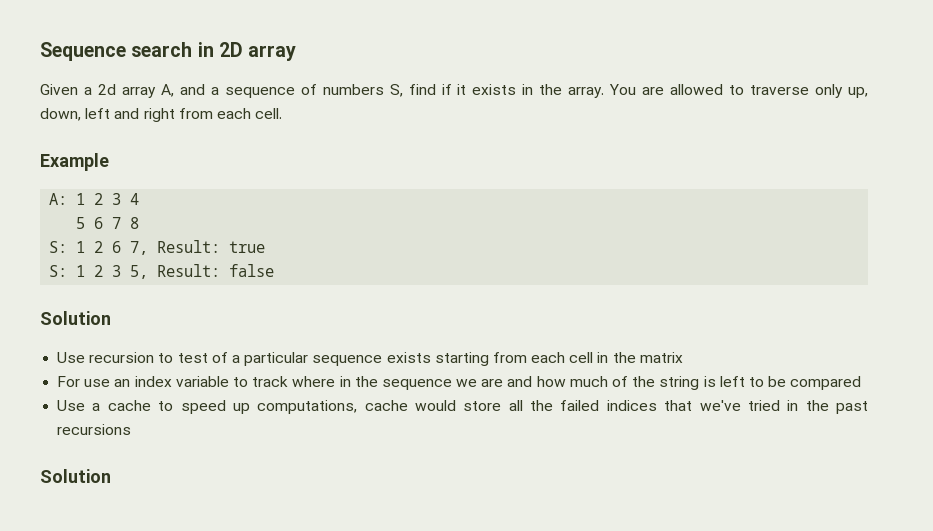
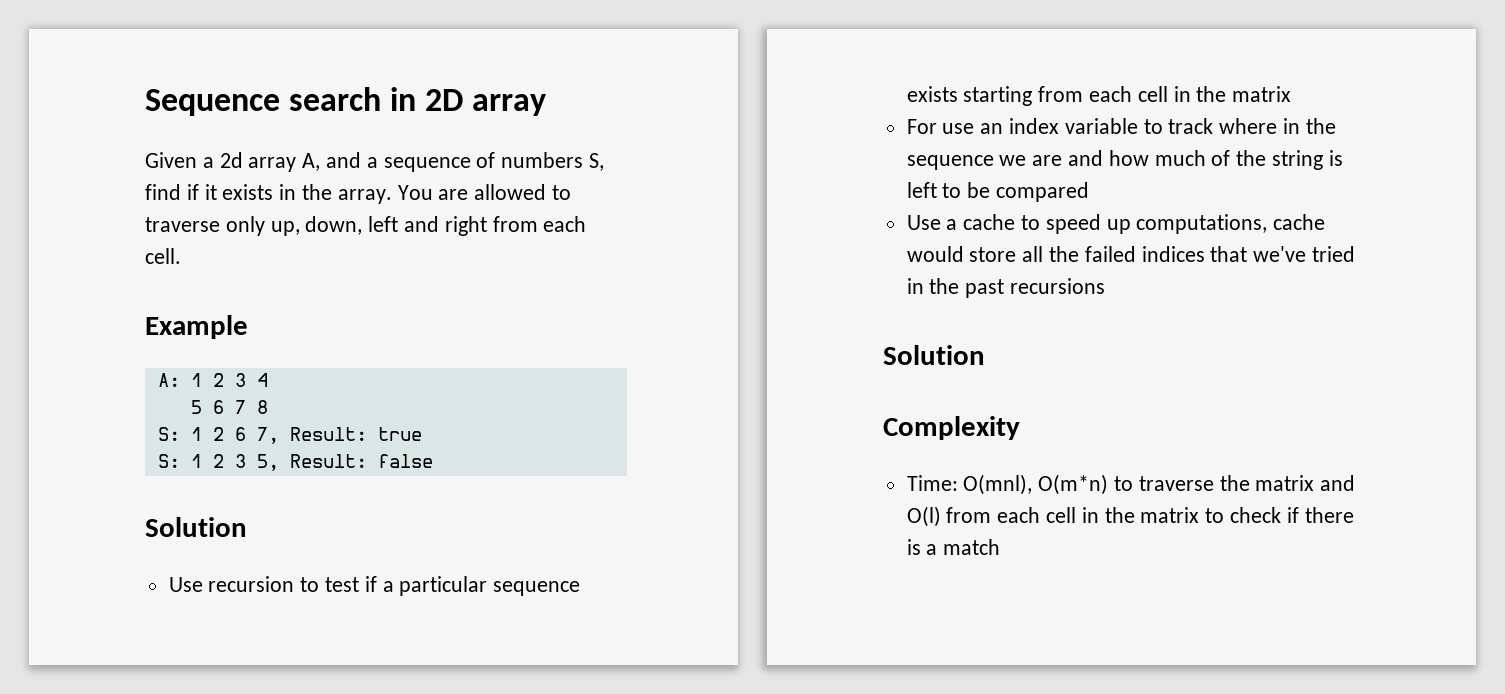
- Use recursion to test of a particular sequence exists starting from each cell in the matrix
+ Use recursion to test if a particular sequence exists starting from each cell in the matrix
+ Complexity
+ Time: O(mnl), O(m*n) to traverse the matrix and O(l) from each cell in the matrix to check if there is a match

